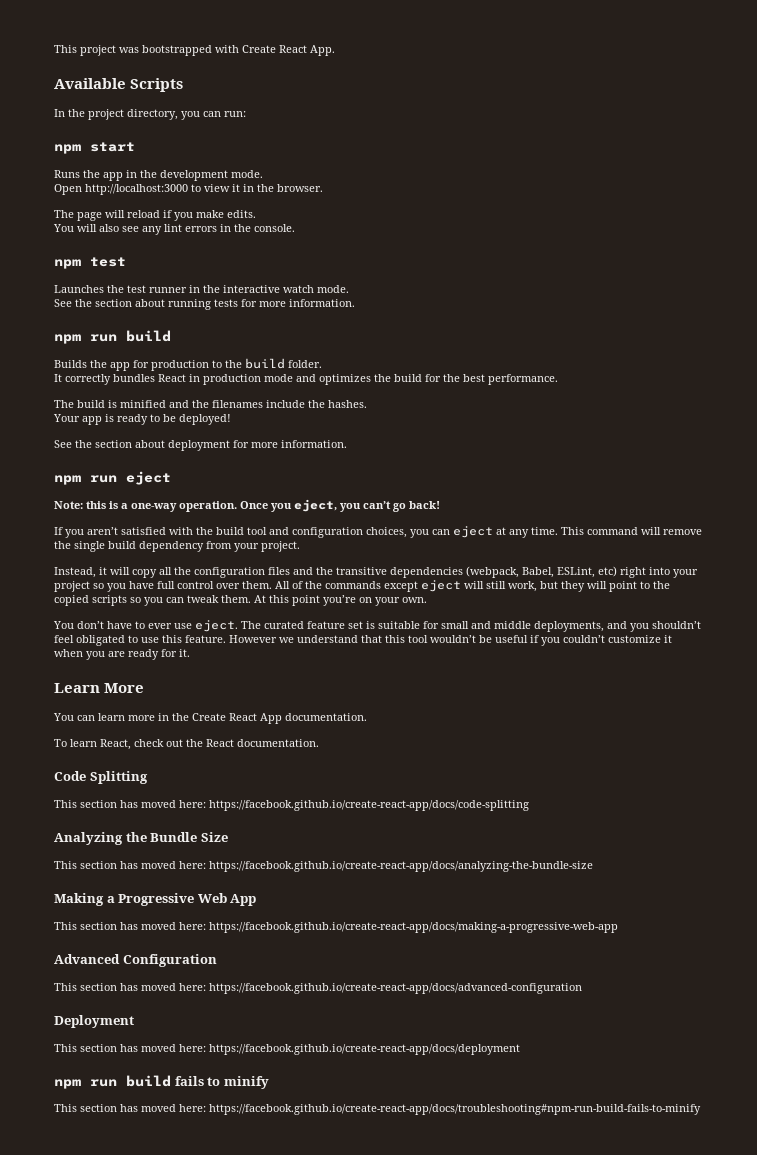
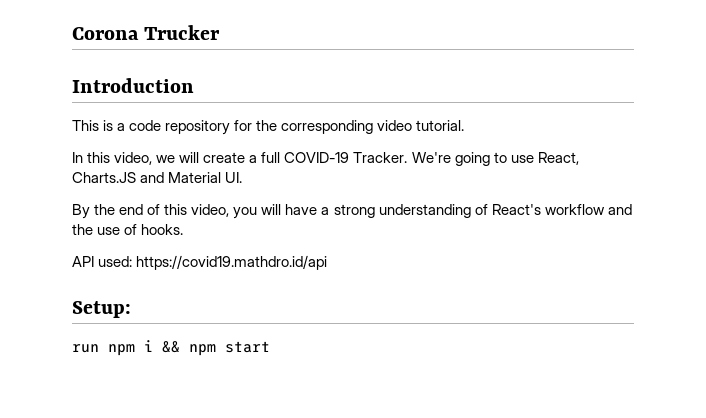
- This project was bootstrapped with Create React App.
- Available Scripts
- In the project directory, you can run:
- npm start
- Runs the app in the development mode.
- Open http://localhost:3000 to view it in the browser.
- The page will reload if you make edits.
- You will also see any lint errors in the console.
- npm test
- Launches the test runner in the interactive watch mode.
- See the section about running tests for more information.
- npm run build
- Builds the app for production to the build folder.
- It correctly bundles React in production mode and optimizes the build for the best performance.
- The build is minified and the filenames include the hashes.
- Your app is ready to be deployed!
- See the section about deployment for more information.
- npm run eject
- Note: this is a one-way operation. Once you eject, you can’t go back!
- If you aren’t satisfied with the build tool and configuration choices, you can eject at any time. This command will remove the single build dependency from your project.
- Instead, it will copy all the configuration files and the transitive dependencies (webpack, Babel, ESLint, etc) right into your project so you have full control over them. All of the commands except eject will still work, but they will point to the copied scripts so you can tweak them. At this point you’re on your own.
- You don’t have to ever use eject. The curated feature set is suitable for small and middle deployments, and you shouldn’t feel obligated to use this feature. However we understand that this tool wouldn’t be useful if you couldn’t customize it when you are ready for it.
- Learn More
- You can learn more in the Create React App documentation.
- To learn React, check out the React documentation.
- Code Splitting
- This section has moved here: https://facebook.github.io/create-react-app/docs/code-splitting
- Analyzing the Bundle Size
- This section has moved here: https://facebook.github.io/create-react-app/docs/analyzing-the-bundle-size
- Making a Progressive Web App
- This section has moved here: https://facebook.github.io/create-react-app/docs/making-a-progressive-web-app
- Advanced Configuration
- This section has moved here: https://facebook.github.io/create-react-app/docs/advanced-configuration
- Deployment
- This section has moved here: https://facebook.github.io/create-react-app/docs/deployment
- npm run build fails to minify
- This section has moved here: https://facebook.github.io/create-react-app/docs/troubleshooting#npm-run-build-fails-to-minify
+ Corona Trucker
+ Introduction
+ This is a code repository for the corresponding video tutorial.
+ In this video, we will create a full COVID-19 Tracker. We're going to use React, Charts.JS and Material UI.
+ By the end of this video, you will have a strong understanding of React's workflow and the use of hooks.
+ API used: https://covid19.mathdro.id/api
+ Setup:
+ run npm i && npm start

